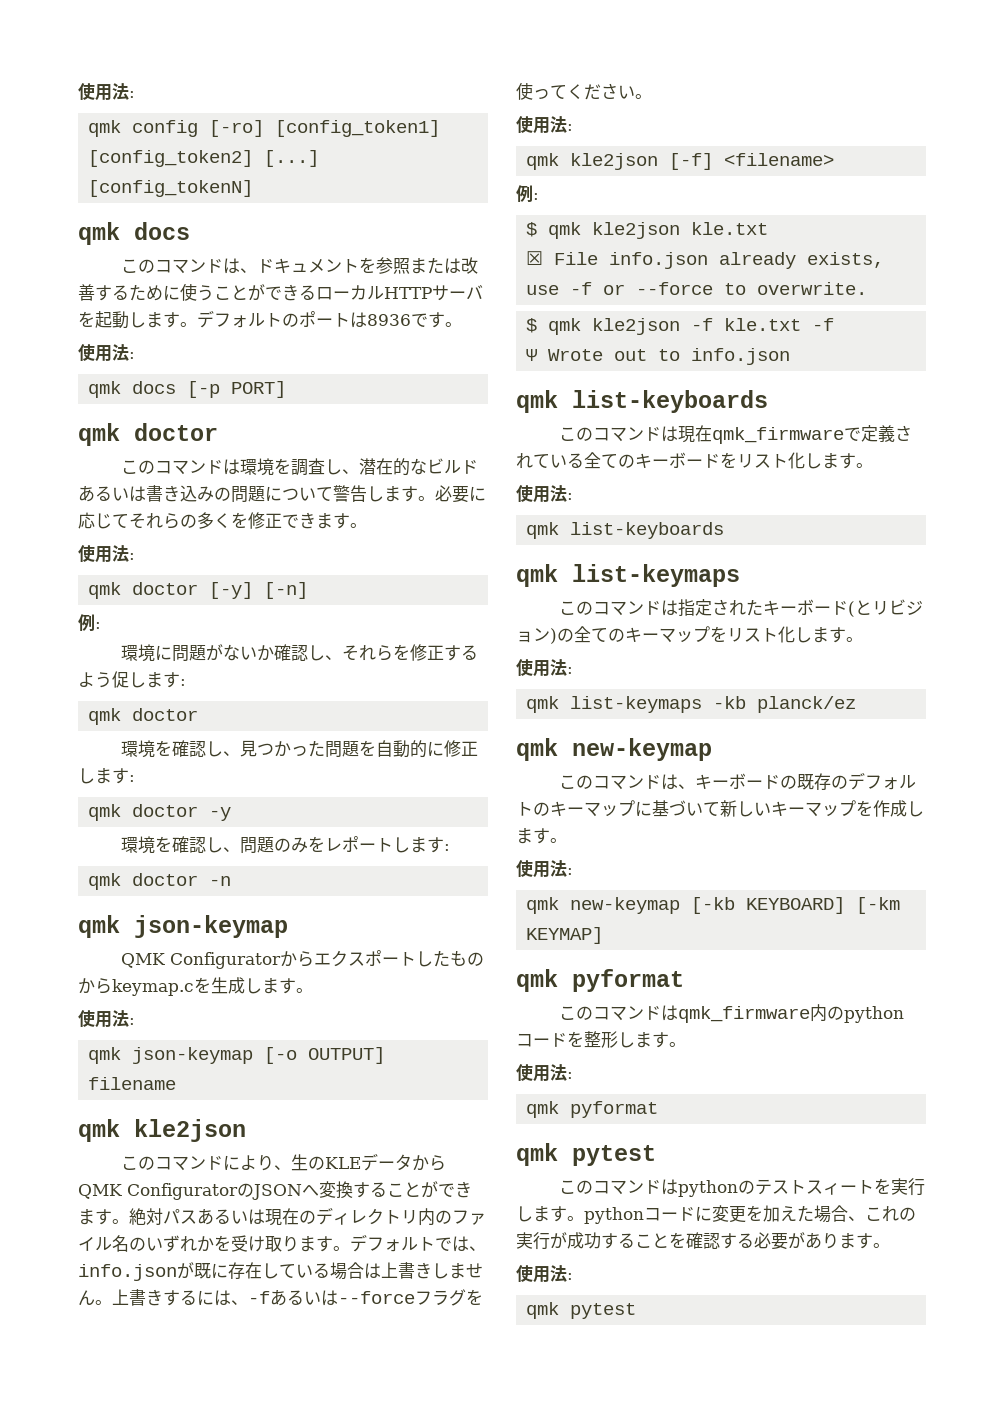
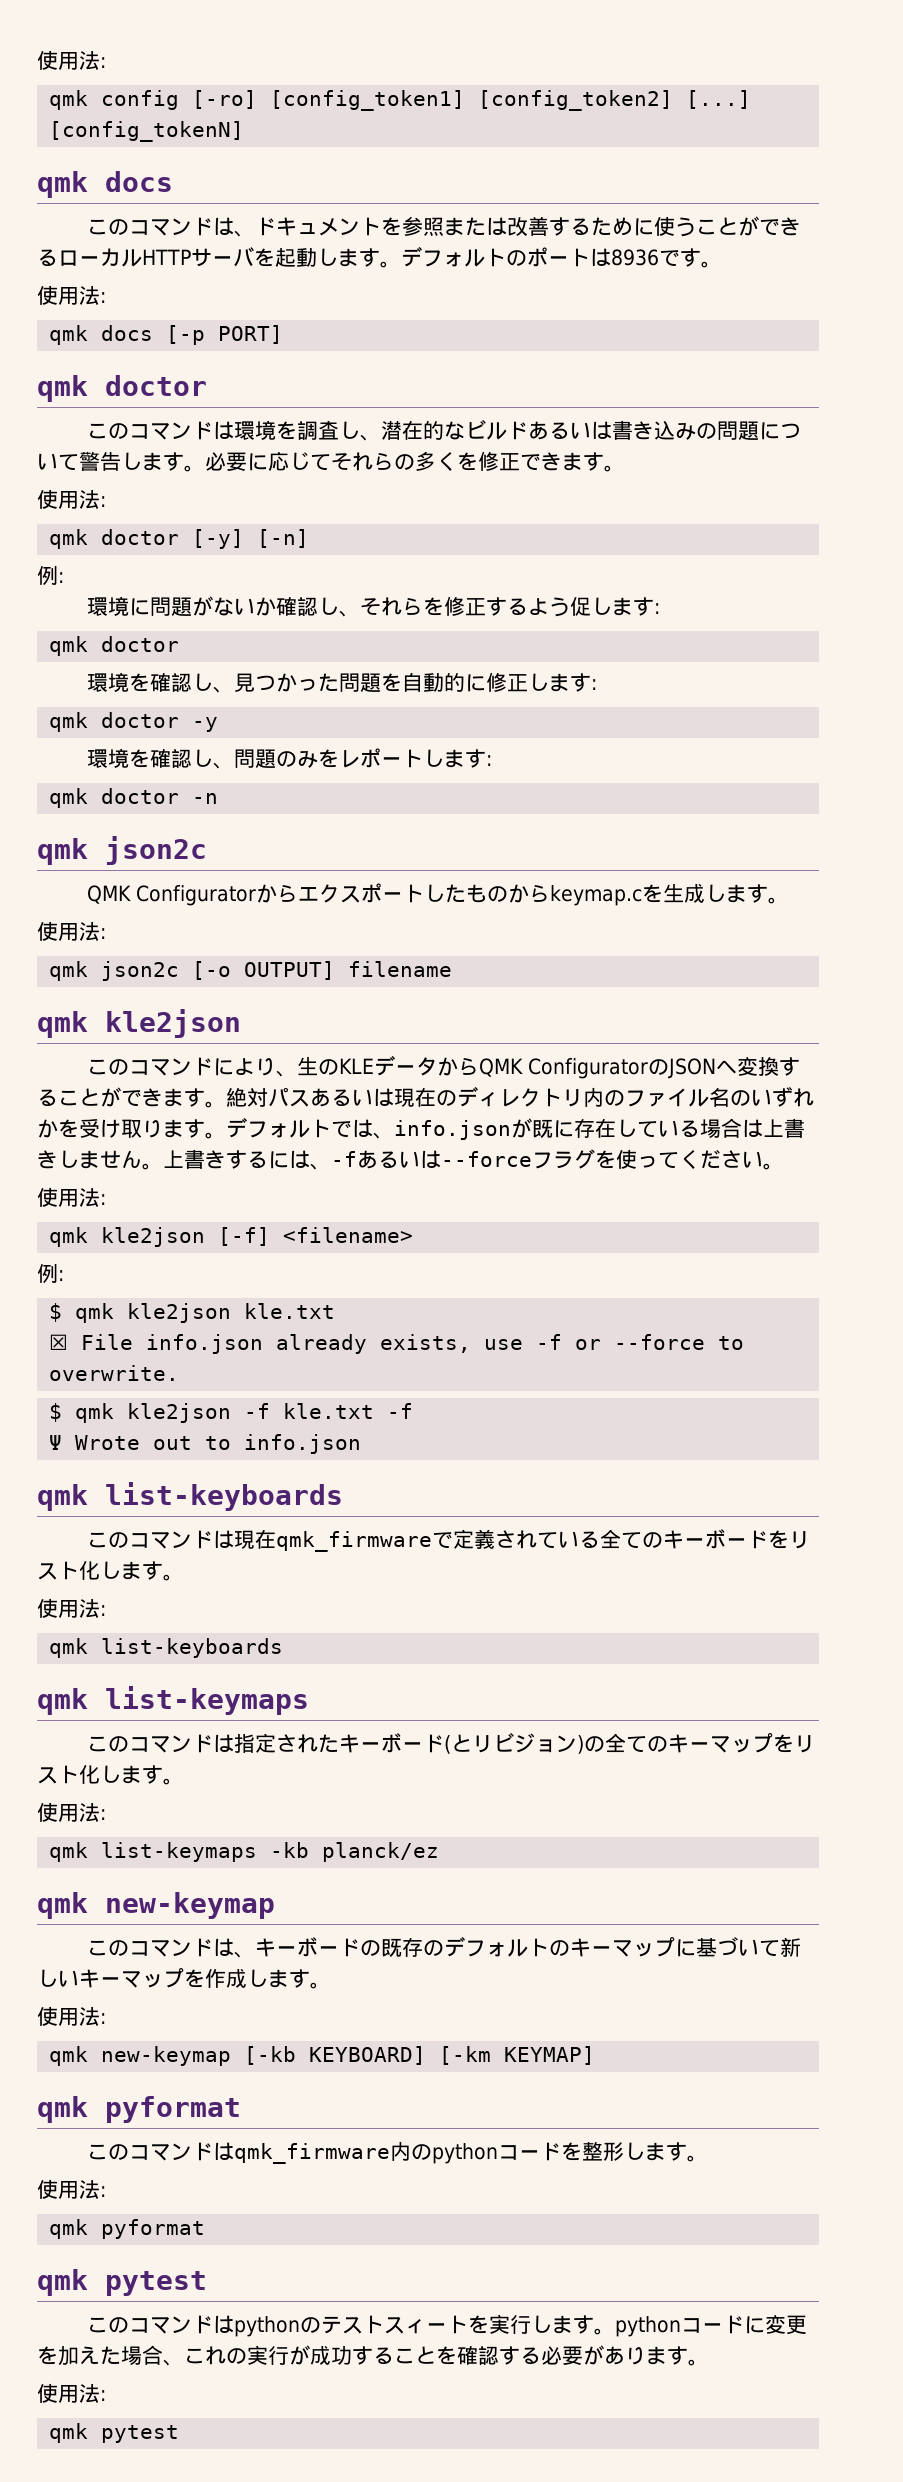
  qmk doctor -n
- qmk json-keymap
+ qmk json2c
- qmk json-keymap [-o OUTPUT] filename
+ qmk json2c [-o OUTPUT] filename

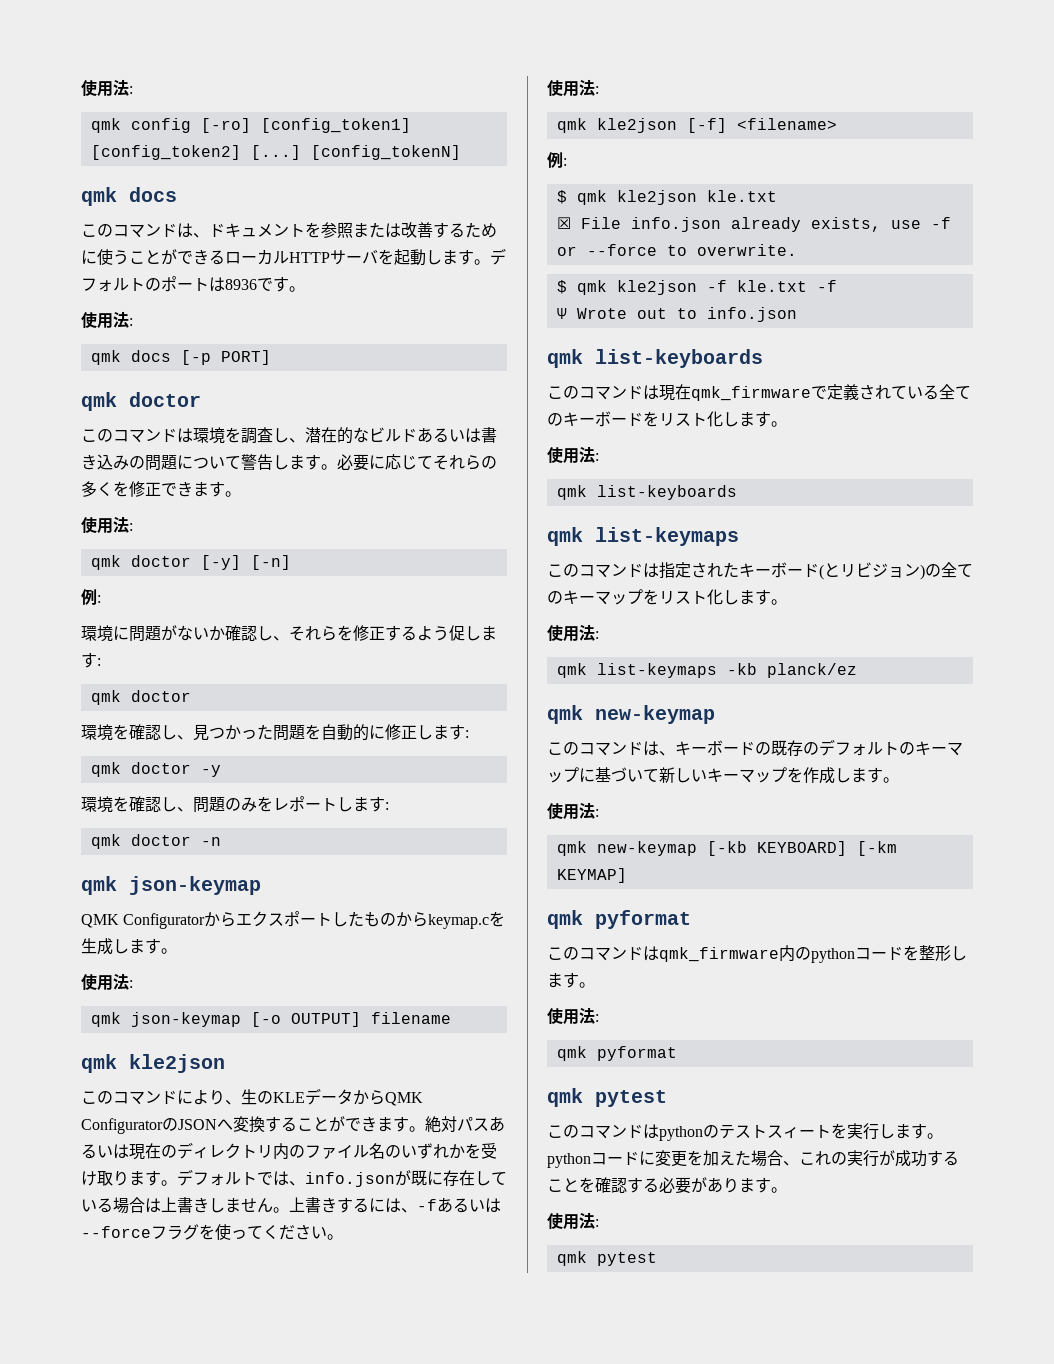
  qmk doctor -n
- qmk json2c
+ qmk json-keymap
- qmk json2c [-o OUTPUT] filename
+ qmk json-keymap [-o OUTPUT] filename

